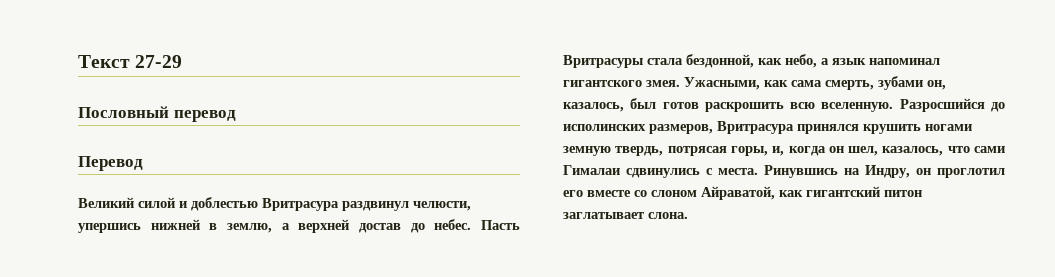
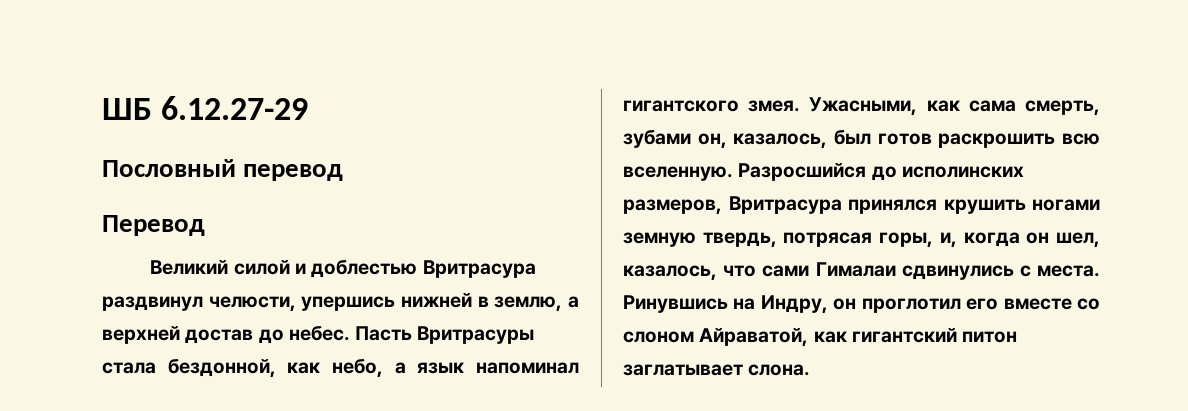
- Текст 27-29
+ ШБ 6.12.27-29

